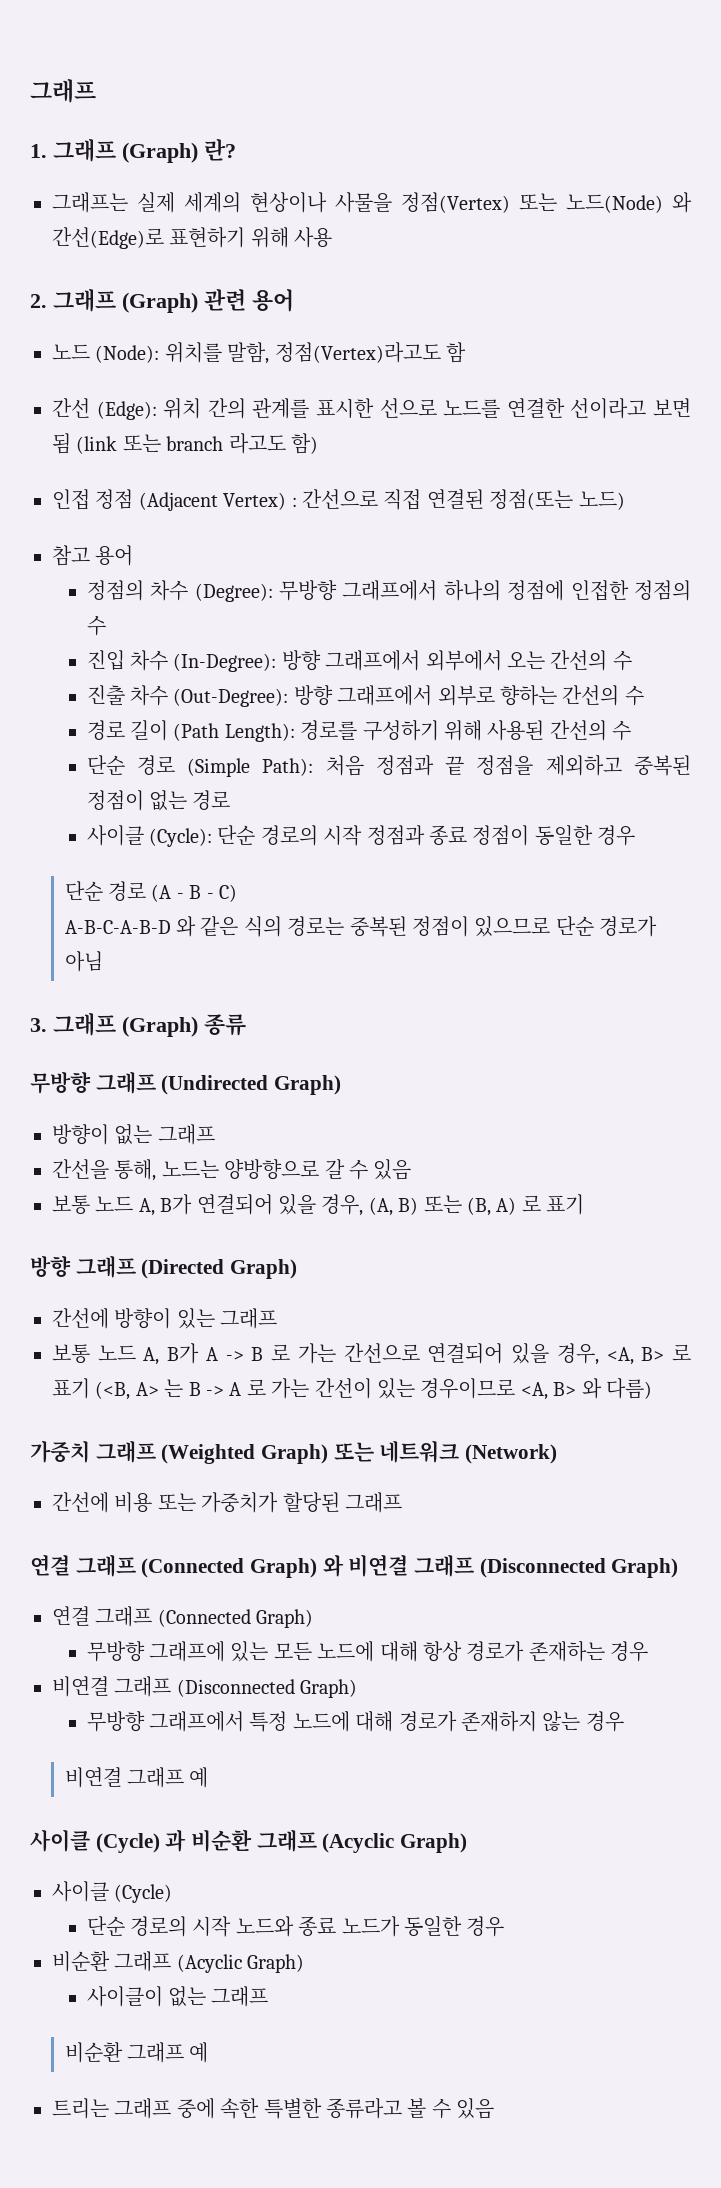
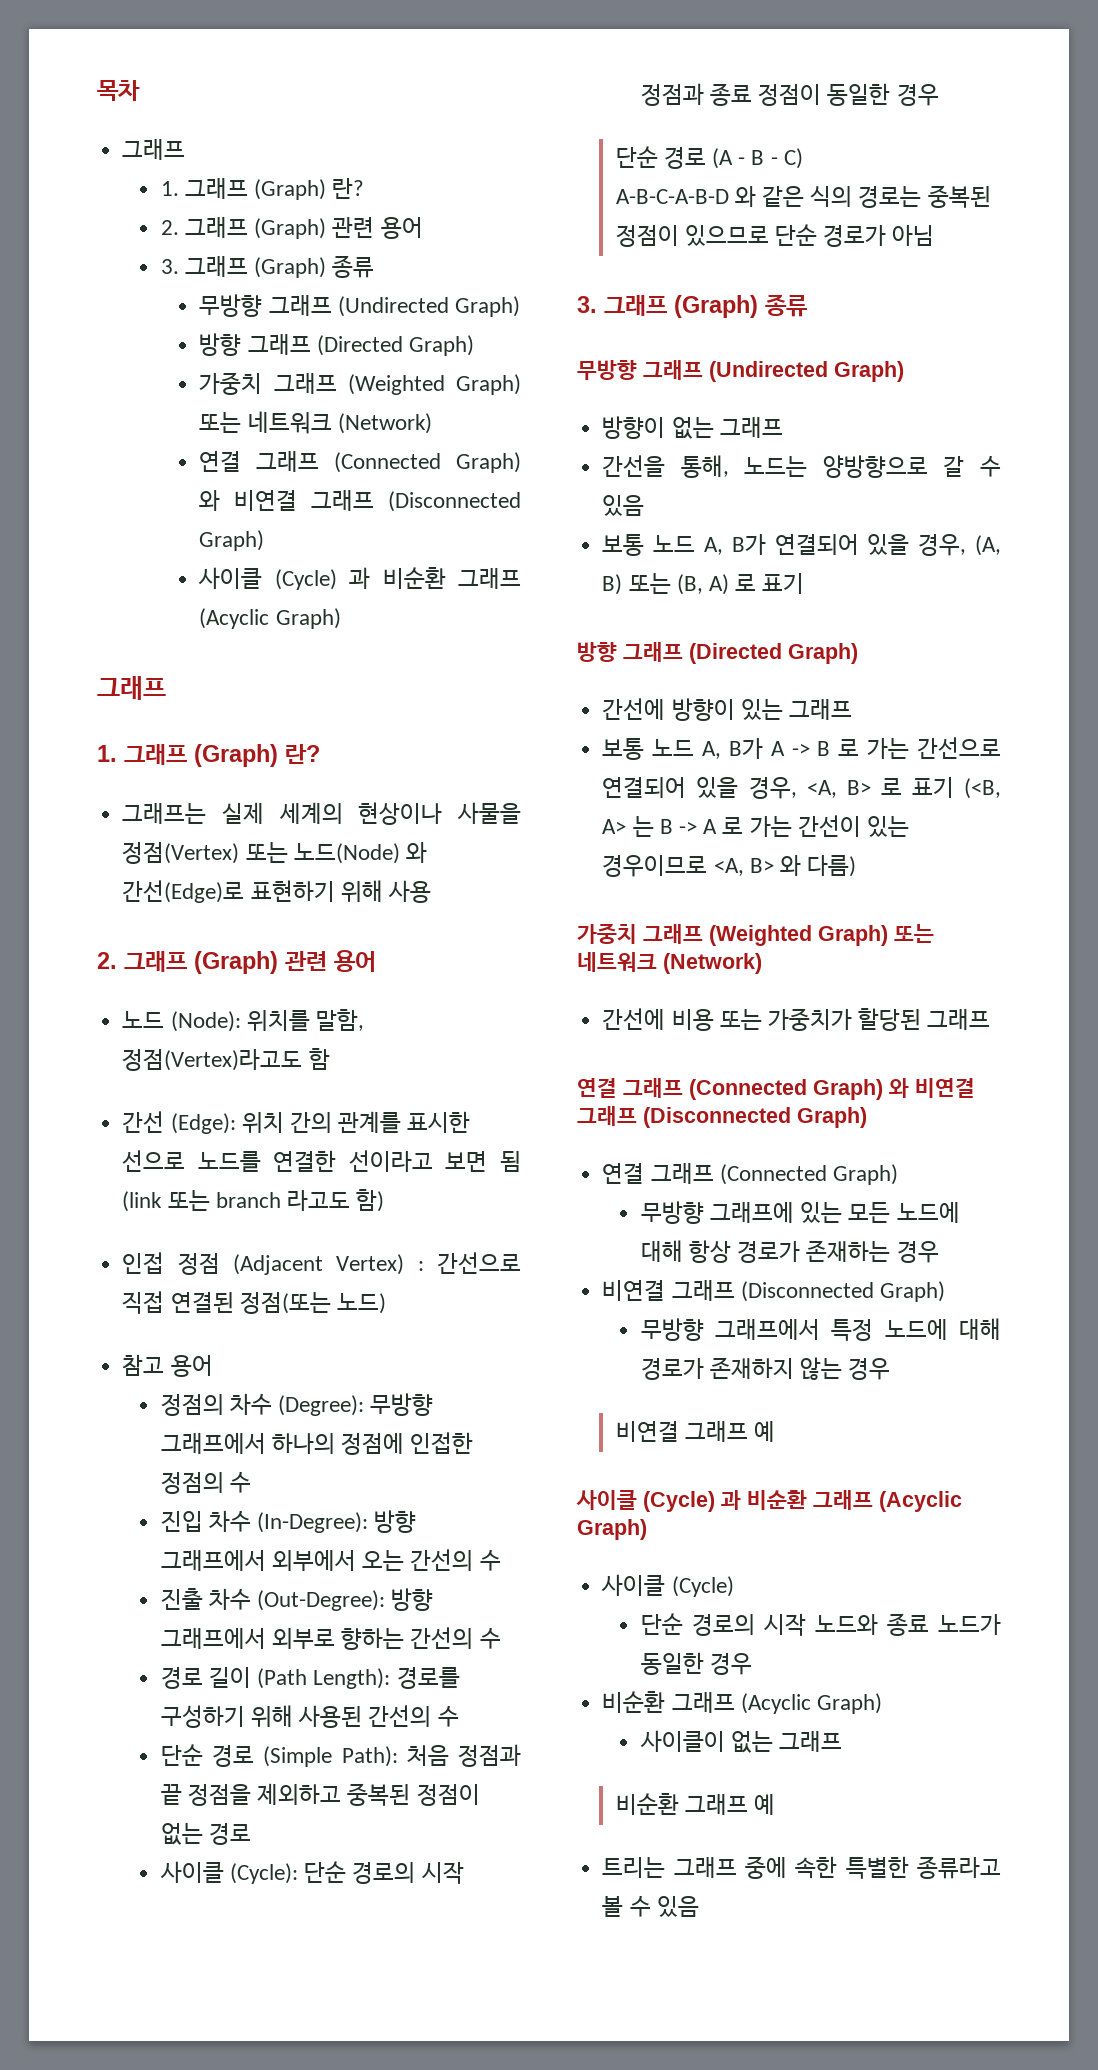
+ 목차
+ 그래프
+ 1. 그래프 (Graph) 란?
+ 2. 그래프 (Graph) 관련 용어
+ 3. 그래프 (Graph) 종류
+ 무방향 그래프 (Undirected Graph)
+ 방향 그래프 (Directed Graph)
+ 가중치 그래프 (Weighted Graph) 또는 네트워크 (Network)
+ 연결 그래프 (Connected Graph) 와 비연결 그래프 (Disconnected Graph)
+ 사이클 (Cycle) 과 비순환 그래프 (Acyclic Graph)

